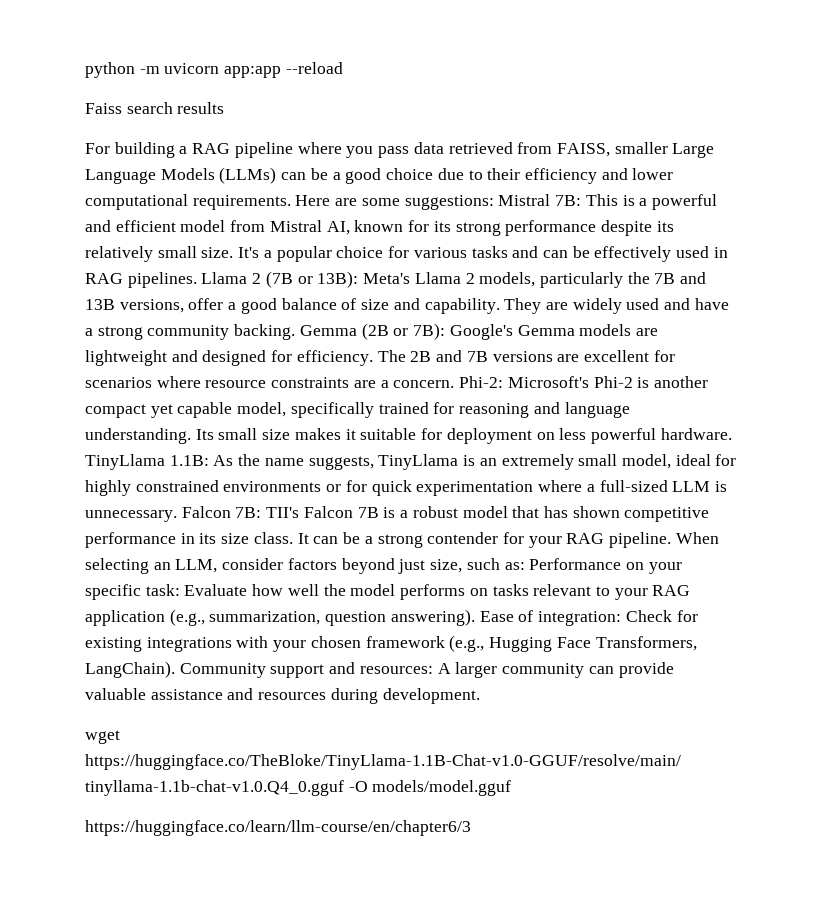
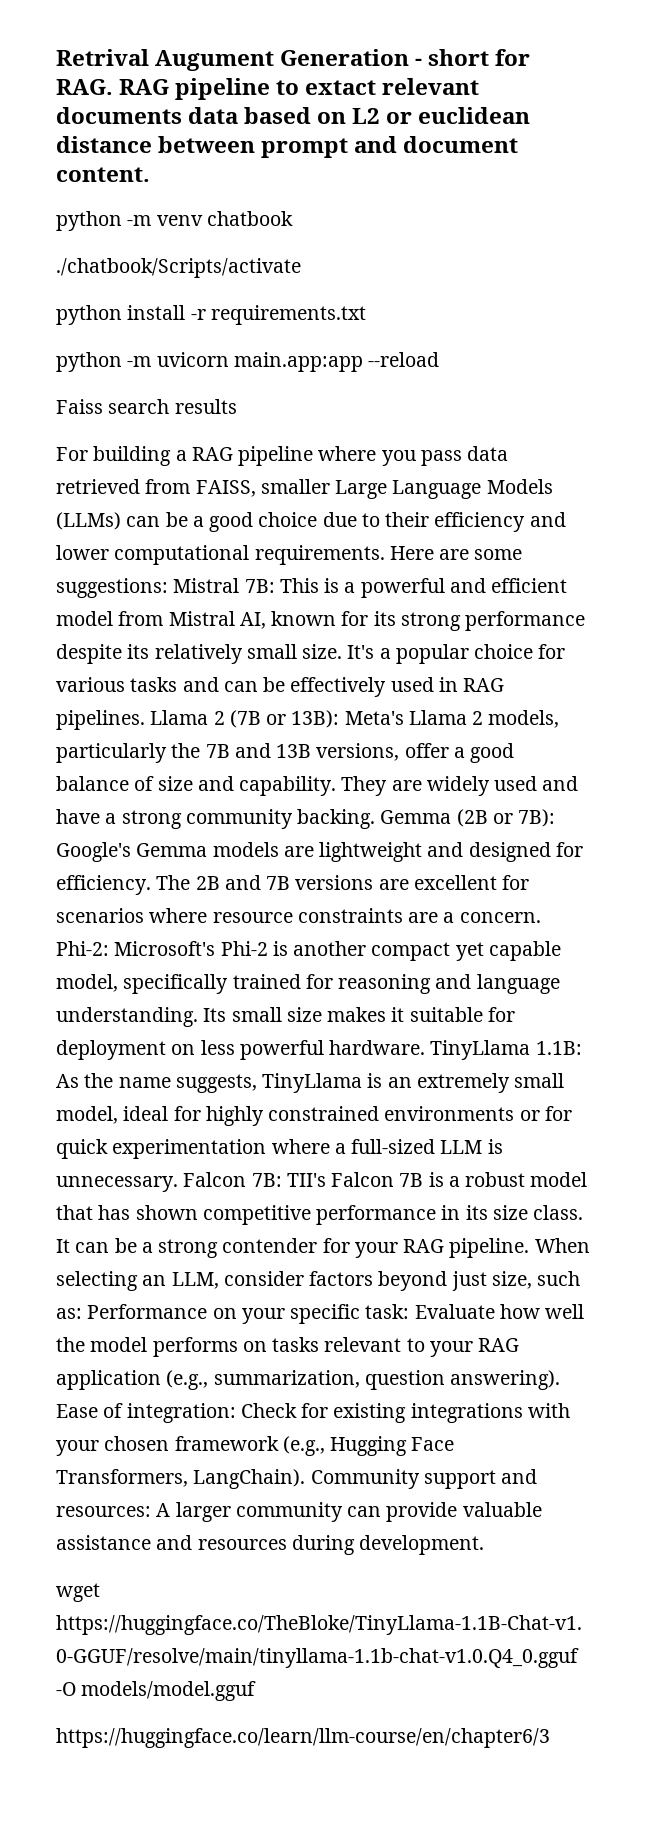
+ Retrival Augument Generation - short for RAG. RAG pipeline to extact relevant documents data based on L2 or euclidean distance between prompt and document content.
+ python -m venv chatbook
+ ./chatbook/Scripts/activate
+ python install -r requirements.txt
- python -m uvicorn app:app --reload
+ python -m uvicorn main.app:app --reload

